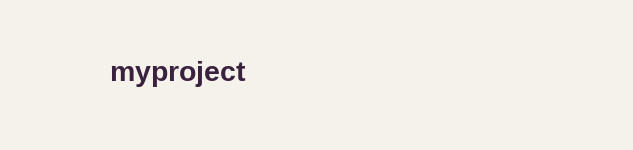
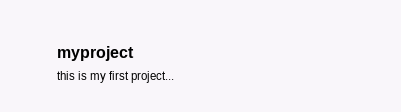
+ this is my first project...

